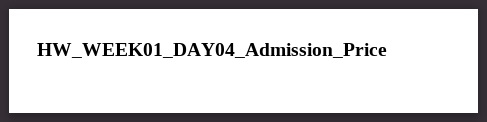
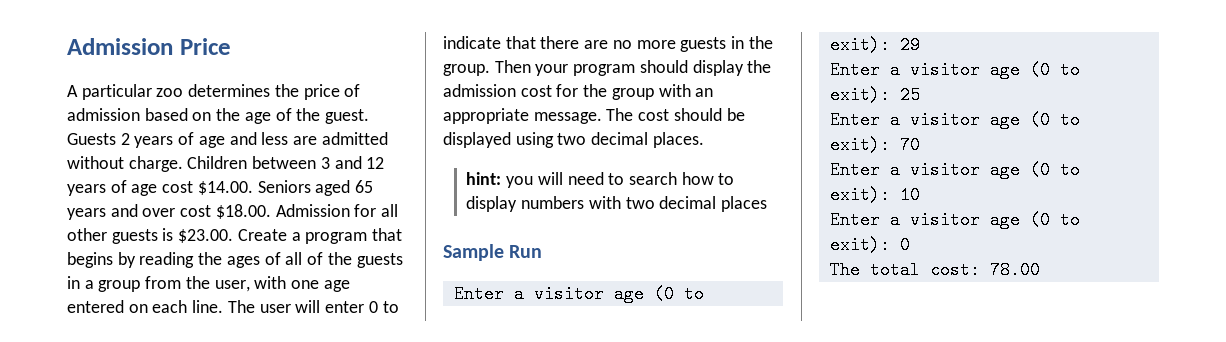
- HW_WEEK01_DAY04_Admission_Price
+ Admission Price
+ A particular zoo determines the price of admission based on the age of the guest. Guests 2 years of age and less are admitted without charge. Children between 3 and 12 years of age cost $14.00. Seniors aged 65 years and over cost $18.00. Admission for all other guests is $23.00. Create a program that begins by reading the ages of all of the guests in a group from the user, with one age entered on each line. The user will enter 0 to indicate that there are no more guests in the group. Then your program should display the admission cost for the group with an appropriate message. The cost should be displayed using two decimal places.
+ hint: you will need to search how to display numbers with two decimal places
+ Sample Run
+ Enter a visitor age (0 to exit): 29
+ Enter a visitor age (0 to exit): 25
+ Enter a visitor age (0 to exit): 70
+ Enter a visitor age (0 to exit): 10
+ Enter a visitor age (0 to exit): 0
+ The total cost: 78.00

